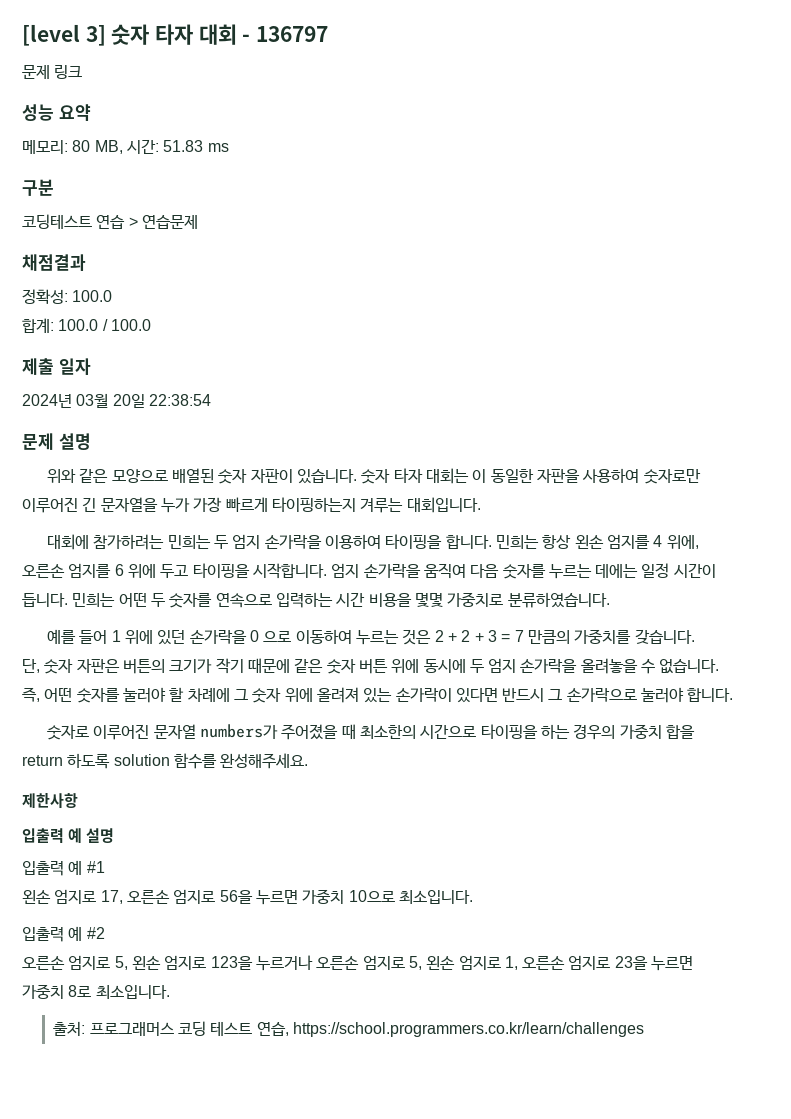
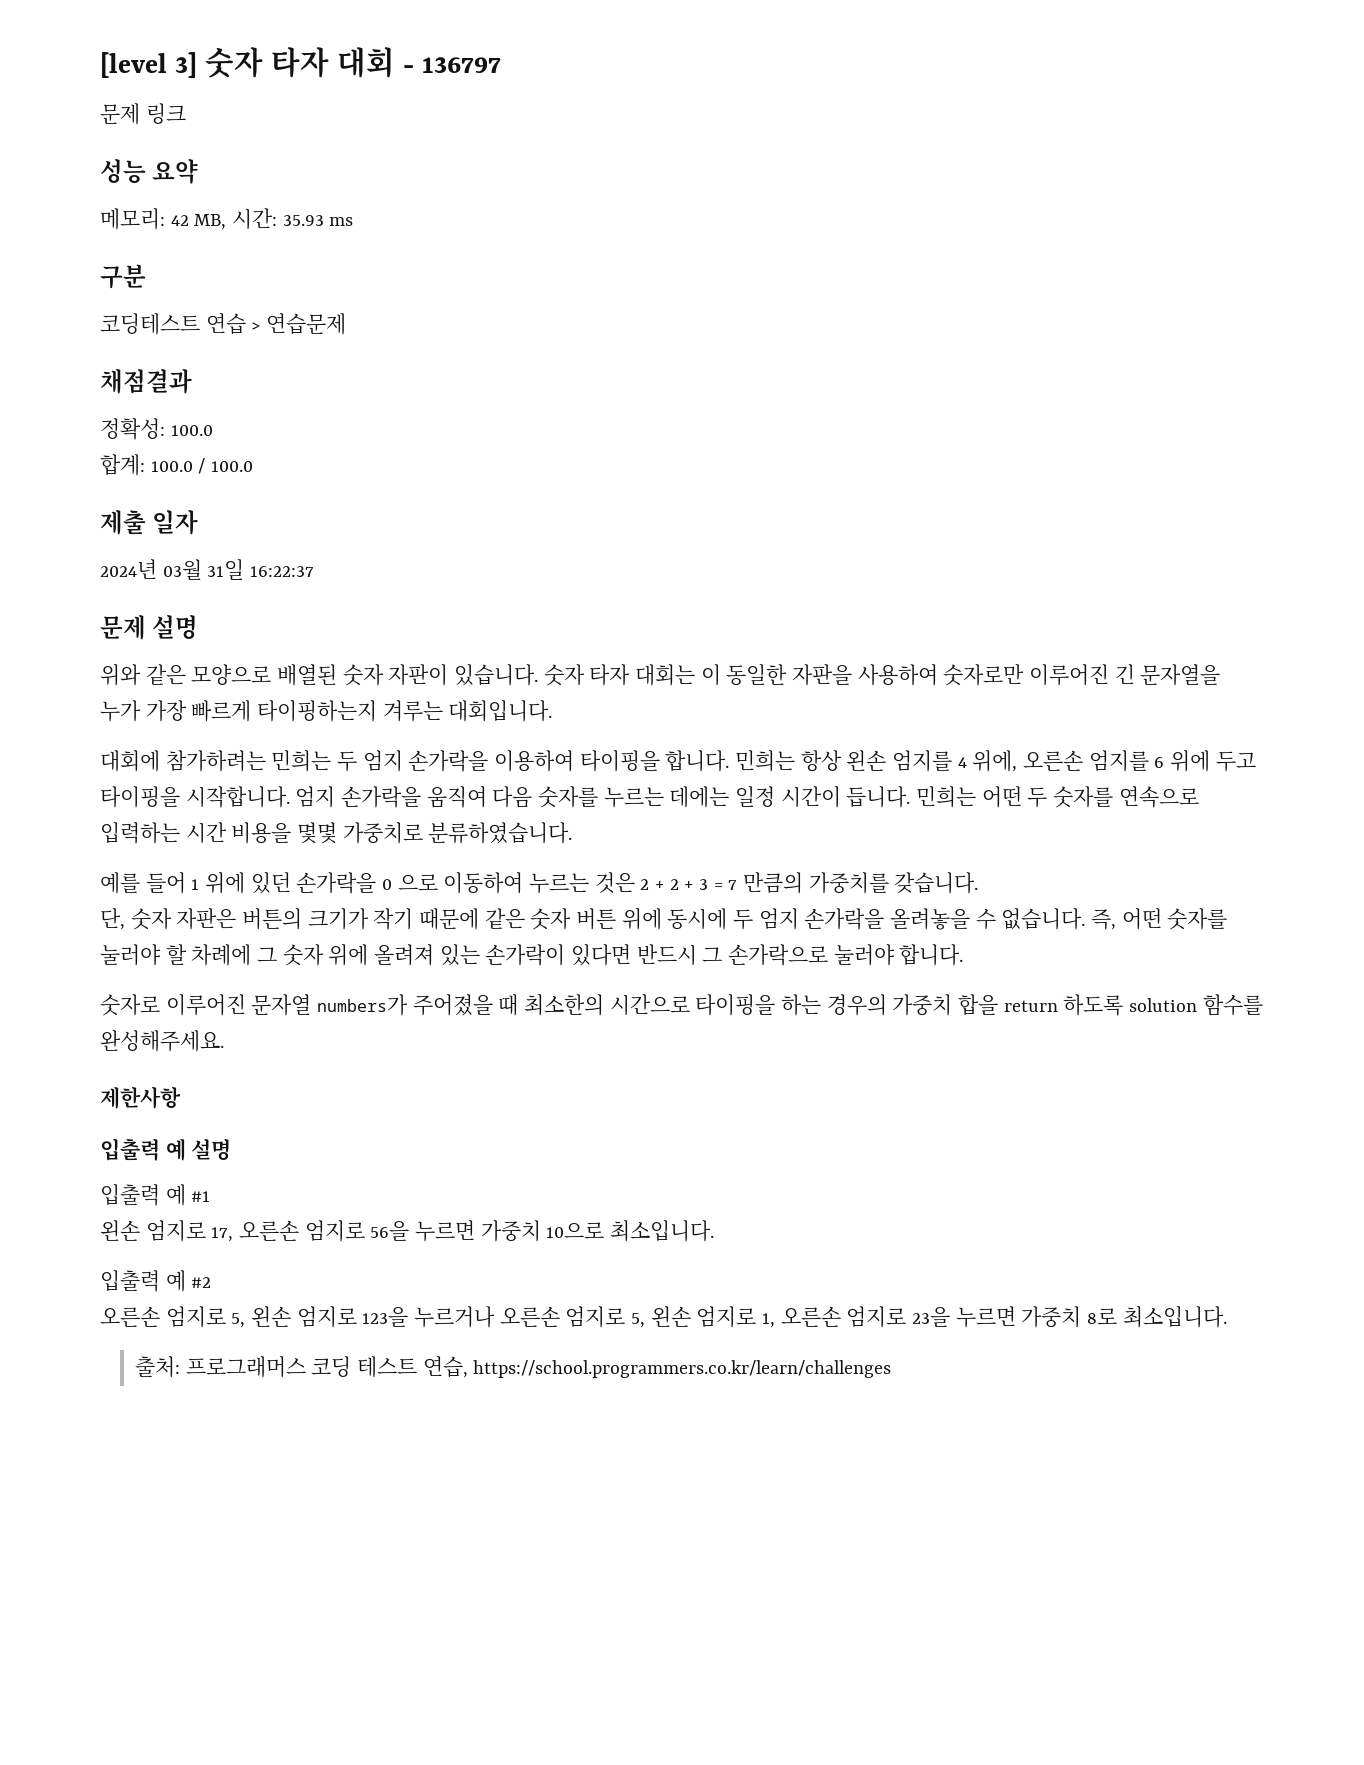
- 메모리: 80 MB, 시간: 51.83 ms
+ 메모리: 42 MB, 시간: 35.93 ms
- 2024년 03월 20일 22:38:54
+ 2024년 03월 31일 16:22:37

